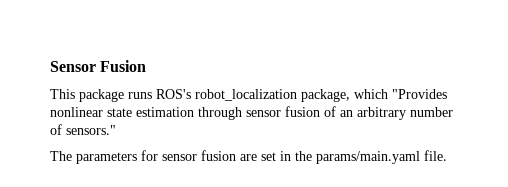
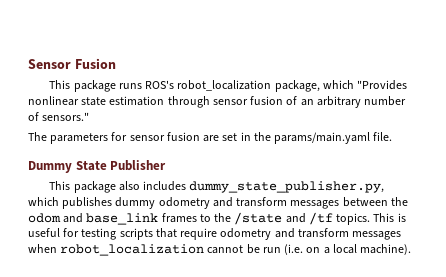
+ Dummy State Publisher
+ This package also includes dummy_state_publisher.py, which publishes dummy odometry and transform messages between the odom and base_link frames to the /state and /tf topics. This is useful for testing scripts that require odometry and transform messages when robot_localization cannot be run (i.e. on a local machine).

